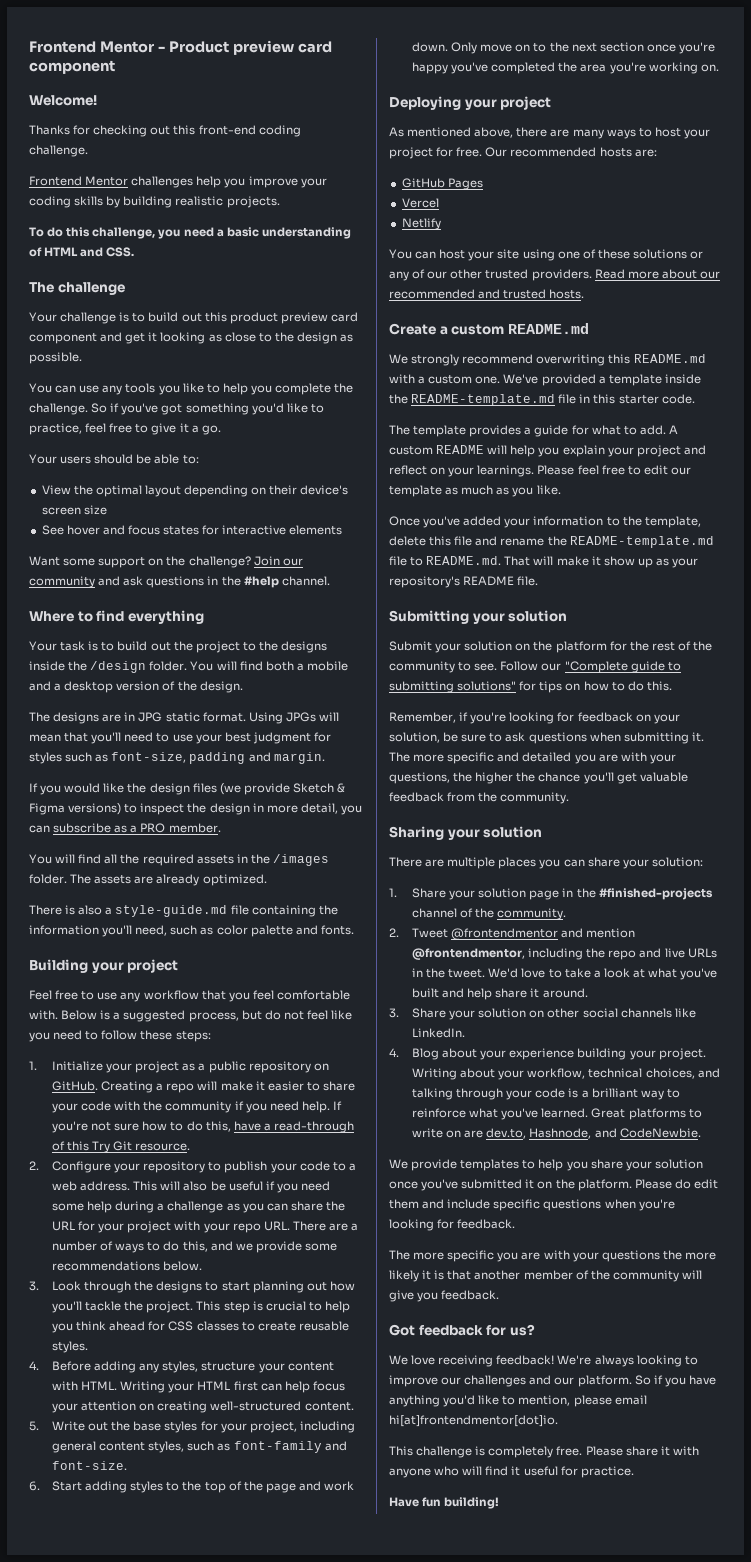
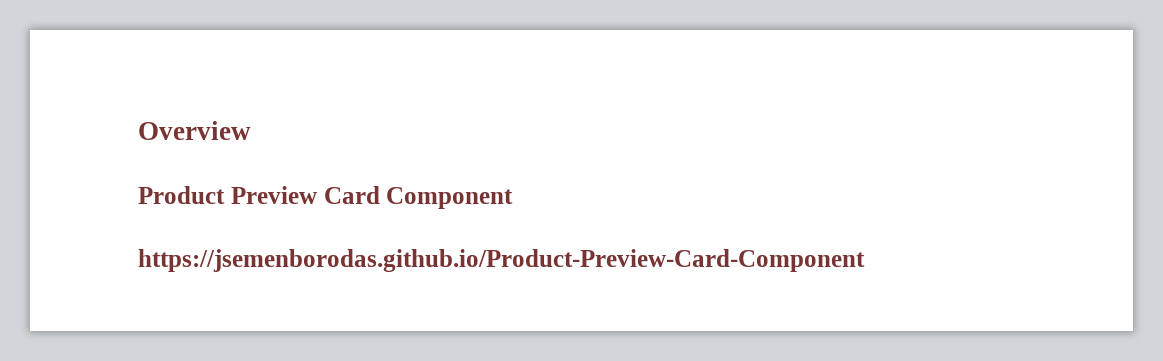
- Frontend Mentor - Product preview card component
- Welcome!
- Thanks for checking out this front-end coding challenge.
- Frontend Mentor challenges help you improve your coding skills by building realistic projects.
- To do this challenge, you need a basic understanding of HTML and CSS.
- The challenge
- Your challenge is to build out this product preview card component and get it looking as close to the design as possible.
- You can use any tools you like to help you complete the challenge. So if you've got something you'd like to practice, feel free to give it a go.
- Your users should be able to:
- View the optimal layout depending on their device's screen size
- See hover and focus states for interactive elements
- Want some support on the challenge? Join our community and ask questions in the #help channel.
- Where to find everything
- Your task is to build out the project to the designs inside the /design folder. You will find both a mobile and a desktop version of the design.
- The designs are in JPG static format. Using JPGs will mean that you'll need to use your best judgment for styles such as font-size, padding and margin.
- If you would like the design files (we provide Sketch & Figma versions) to inspect the design in more detail, you can subscribe as a PRO member.
- You will find all the required assets in the /images folder. The assets are already optimized.
- There is also a style-guide.md file containing the information you'll need, such as color palette and fonts.
- Building your project
- Feel free to use any workflow that you feel comfortable with. Below is a suggested process, but do not feel like you need to follow these steps:
- 1. Initialize your project as a public repository on GitHub. Creating a repo will make it easier to share your code with the community if you need help. If you're not sure how to do this, have a read-through of this Try Git resource.
- 2. Configure your repository to publish your code to a web address. This will also be useful if you need some help during a challenge as you can share the URL for your project with your repo URL. There are a number of ways to do this, and we provide some recommendations below.
- 3. Look through the designs to start planning out how you'll tackle the project. This step is crucial to help you think ahead for CSS classes to create reusable styles.
- 4. Before adding any styles, structure your content with HTML. Writing your HTML first can help focus your attention on creating well-structured content.
- 5. Write out the base styles for your project, including general content styles, such as font-family and font-size.
- 6. Start adding styles to the top of the page and work down. Only move on to the next section once you're happy you've completed the area you're working on.
- Deploying your project
- As mentioned above, there are many ways to host your project for free. Our recommended hosts are:
- GitHub Pages
- Vercel
- Netlify
- You can host your site using one of these solutions or any of our other trusted providers. Read more about our recommended and trusted hosts.
- Create a custom README.md
- We strongly recommend overwriting this README.md with a custom one. We've provided a template inside the README-template.md file in this starter code.
- The template provides a guide for what to add. A custom README will help you explain your project and reflect on your learnings. Please feel free to edit our template as much as you like.
- Once you've added your information to the template, delete this file and rename the README-template.md file to README.md. That will make it show up as your repository's README file.
- Submitting your solution
- Submit your solution on the platform for the rest of the community to see. Follow our "Complete guide to submitting solutions" for tips on how to do this.
- Remember, if you're looking for feedback on your solution, be sure to ask questions when submitting it. The more specific and detailed you are with your questions, the higher the chance you'll get valuable feedback from the community.
- Sharing your solution
- There are multiple places you can share your solution:
- 1. Share your solution page in the #finished-projects channel of the community.
- 2. Tweet @frontendmentor and mention @frontendmentor, including the repo and live URLs in the tweet. We'd love to take a look at what you've built and help share it around.
- 3. Share your solution on other social channels like LinkedIn.
- 4. Blog about your experience building your project. Writing about your workflow, technical choices, and talking through your code is a brilliant way to reinforce what you've learned. Great platforms to write on are dev.to, Hashnode, and CodeNewbie.
- We provide templates to help you share your solution once you've submitted it on the platform. Please do edit them and include specific questions when you're looking for feedback.
- The more specific you are with your questions the more likely it is that another member of the community will give you feedback.
- Got feedback for us?
- We love receiving feedback! We're always looking to improve our challenges and our platform. So if you have anything you'd like to mention, please email hi[at]frontendmentor[dot]io.
- This challenge is completely free. Please share it with anyone who will find it useful for practice.
- Have fun building!
+ Overview
+ Product Preview Card Component
+ https://jsemenborodas.github.io/Product-Preview-Card-Component

